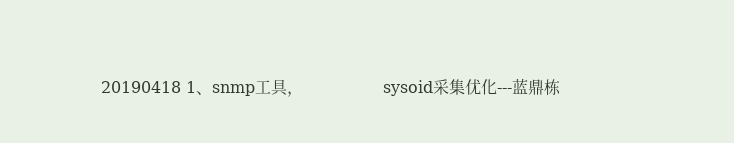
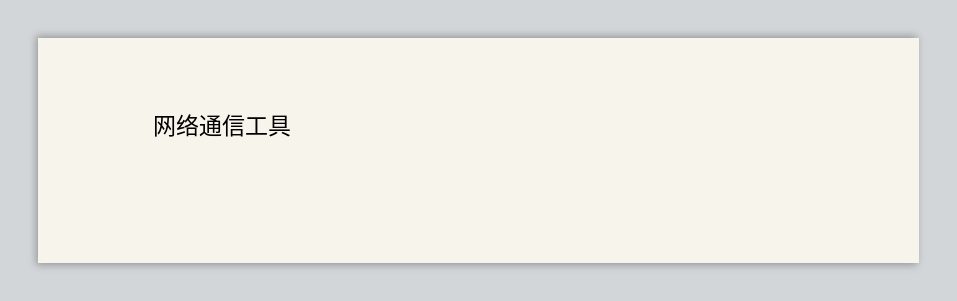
- 20190418 1、snmp工具，sysoid采集优化---蓝鼎栋
+ 网络通信工具

